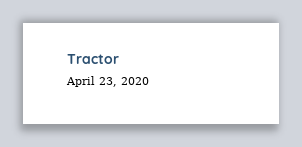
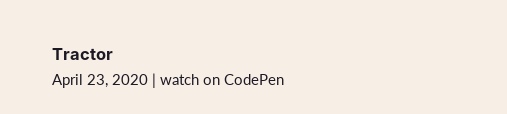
- April 23, 2020
+ April 23, 2020 | watch on CodePen

